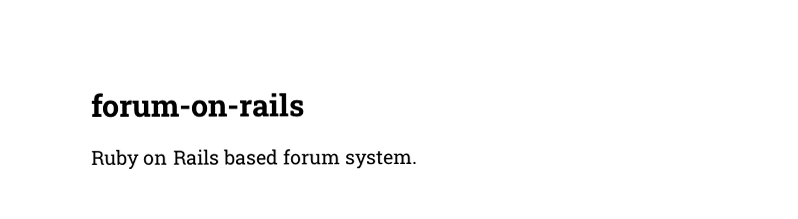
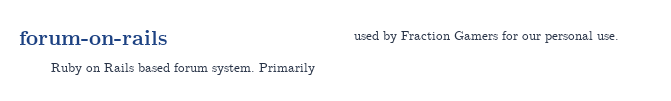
+ Primarily used by Fraction Gamers for our personal use.

